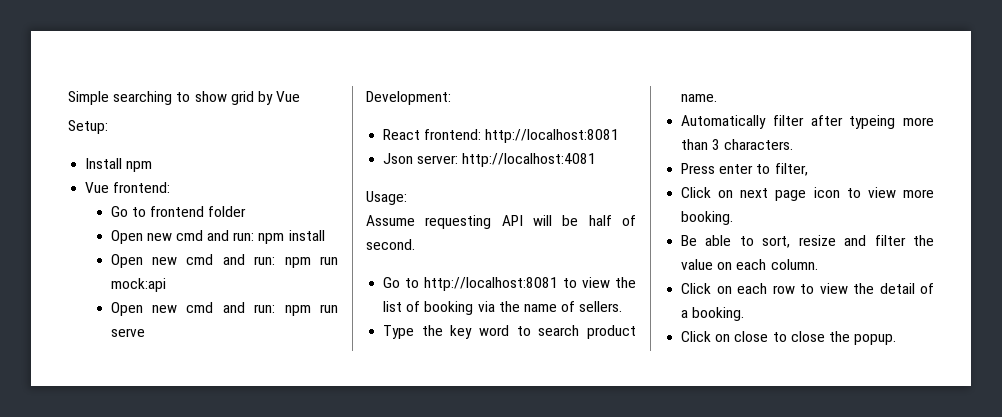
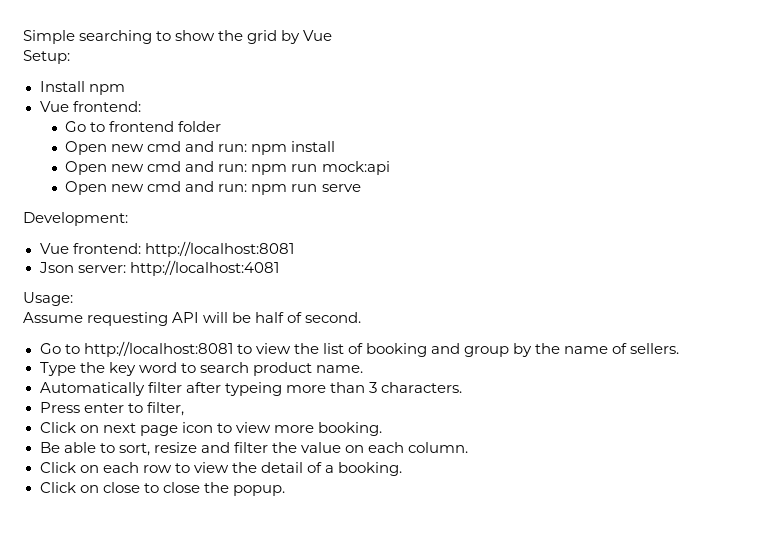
- Simple searching to show grid by Vue
+ Simple searching to show the grid by Vue
- React frontend: http://localhost:8081
+ Vue frontend: http://localhost:8081
- Go to http://localhost:8081 to view the list of booking via the name of sellers.
+ Go to http://localhost:8081 to view the list of booking and group by the name of sellers.

